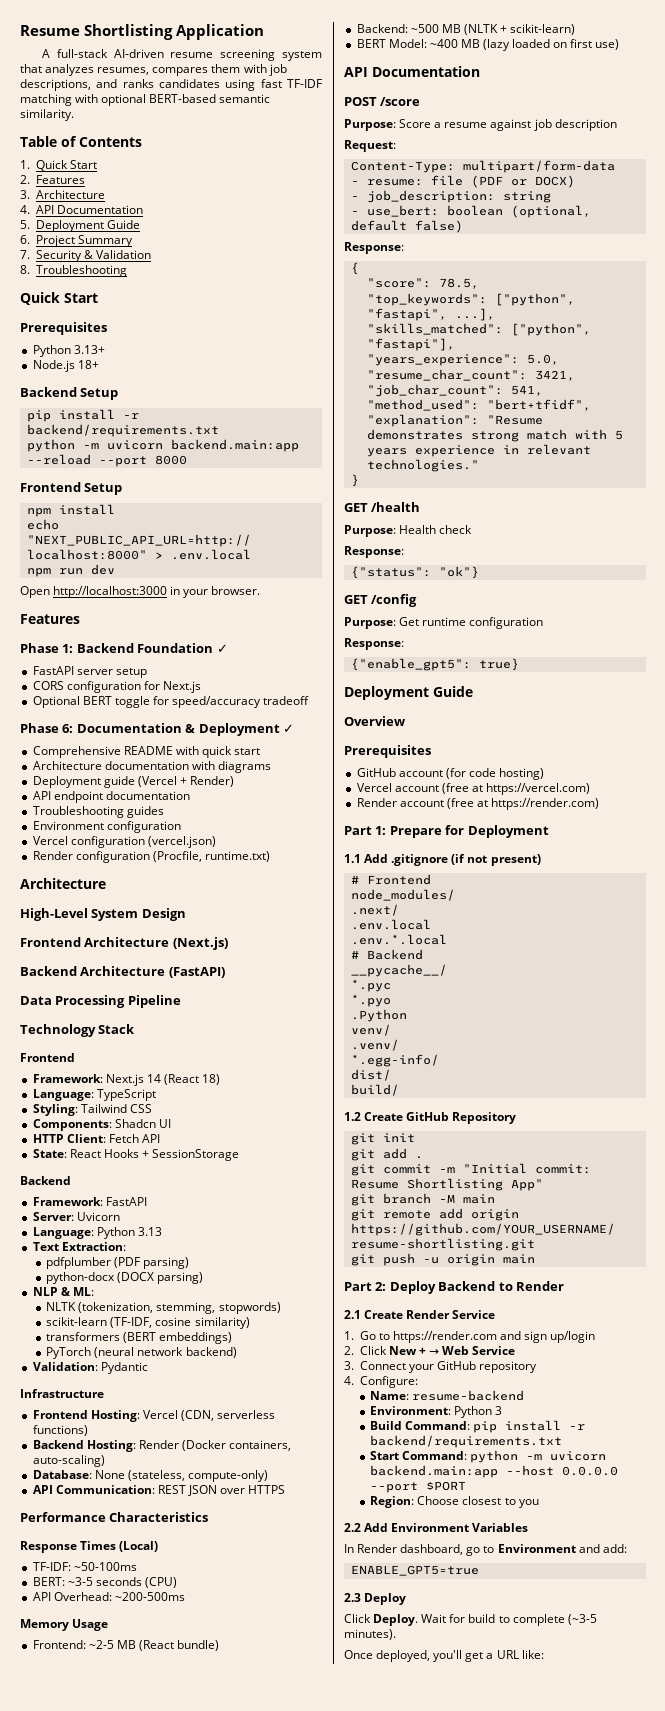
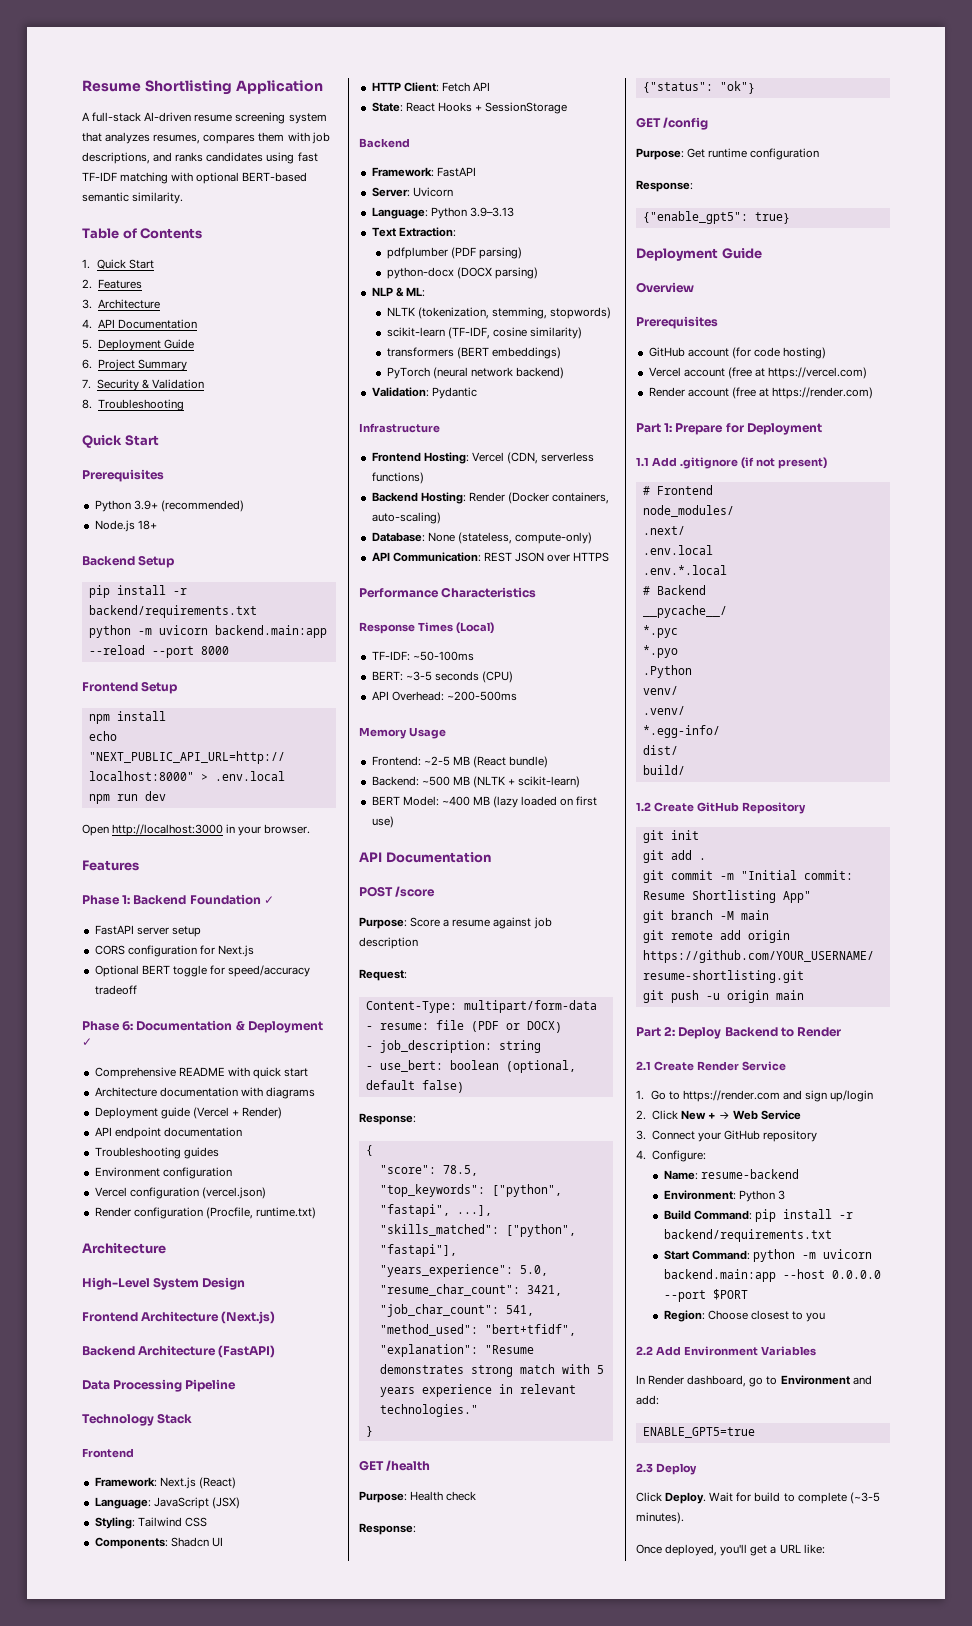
- Python 3.13+
+ Python 3.9+ (recommended)
- Framework: Next.js 14 (React 18)
- Language: TypeScript
+ Framework: Next.js (React)
+ Language: JavaScript (JSX)
- Language: Python 3.13
+ Language: Python 3.9–3.13

